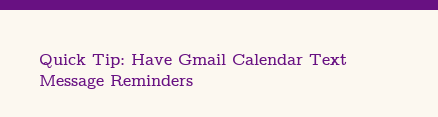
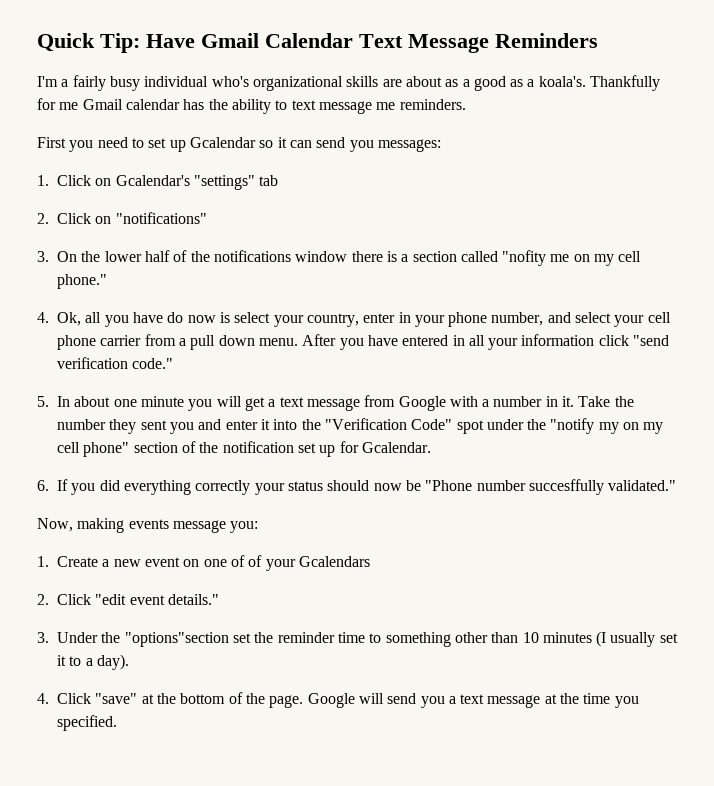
+ I'm a fairly busy individual who's organizational skills are about as a good as a koala's. Thankfully for me Gmail calendar has the ability to text message me reminders.
+ First you need to set up Gcalendar so it can send you messages:
+ 1. Click on Gcalendar's "settings" tab
+ 2. Click on "notifications"
+ 3. On the lower half of the notifications window there is a section called "nofity me on my cell phone."
+ 4. Ok, all you have do now is select your country, enter in your phone number, and select your cell phone carrier from a pull down menu. After you have entered in all your information click "send verification code."
+ 5. In about one minute you will get a text message from Google with a number in it. Take the number they sent you and enter it into the "Verification Code" spot under the "notify my on my cell phone" section of the notification set up for Gcalendar.
+ 6. If you did everything correctly your status should now be "Phone number succesffully validated."
+ Now, making events message you:
+ 1. Create a new event on one of of your Gcalendars
+ 2. Click "edit event details."
+ 3. Under the "options"section set the reminder time to something other than 10 minutes (I usually set it to a day).
+ 4. Click "save" at the bottom of the page. Google will send you a text message at the time you specified.

